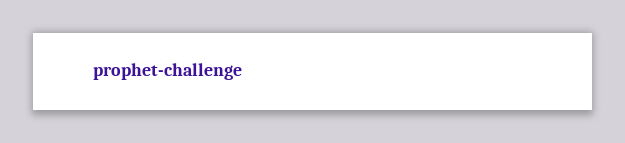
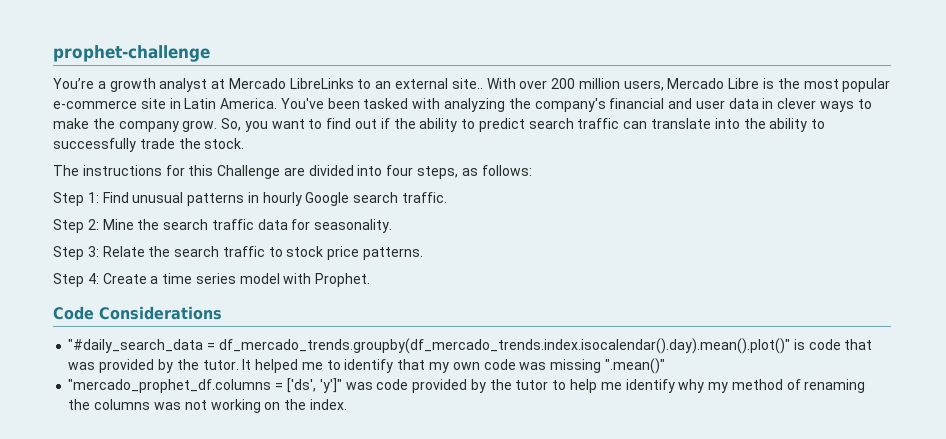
+ You’re a growth analyst at Mercado LibreLinks to an external site.. With over 200 million users, Mercado Libre is the most popular e-commerce site in Latin America. You've been tasked with analyzing the company's financial and user data in clever ways to make the company grow. So, you want to find out if the ability to predict search traffic can translate into the ability to successfully trade the stock.
+ The instructions for this Challenge are divided into four steps, as follows:
+ Step 1: Find unusual patterns in hourly Google search traffic.
+ Step 2: Mine the search traffic data for seasonality.
+ Step 3: Relate the search traffic to stock price patterns.
+ Step 4: Create a time series model with Prophet.
+ Code Considerations
+ "#daily_search_data = df_mercado_trends.groupby(df_mercado_trends.index.isocalendar().day).mean().plot()" is code that was provided by the tutor. It helped me to identify that my own code was missing ".mean()"
+ "mercado_prophet_df.columns = ['ds', 'y']" was code provided by the tutor to help me identify why my method of renaming the columns was not working on the index.

